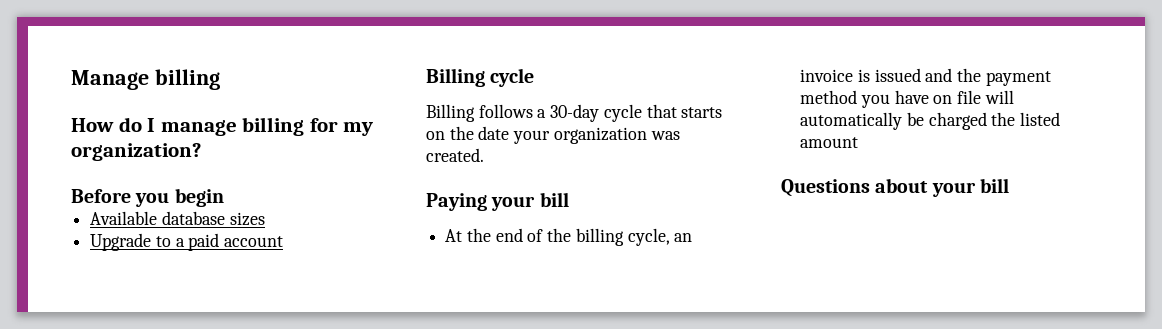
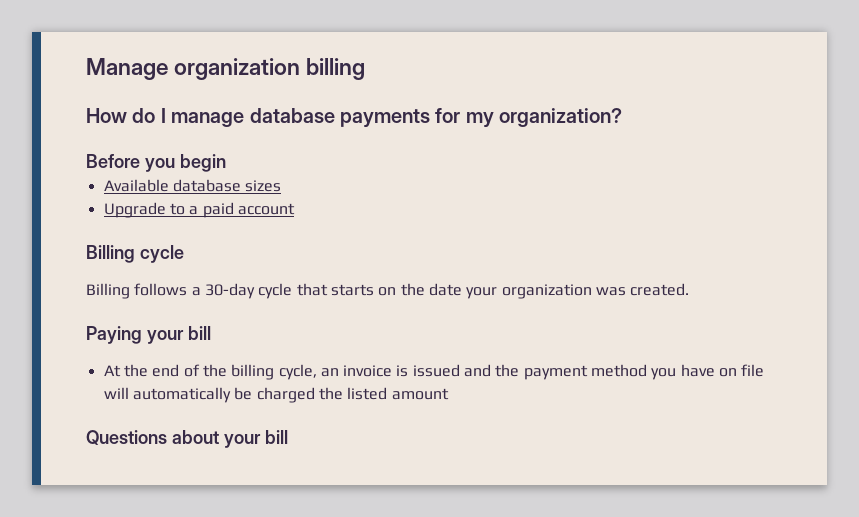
- Manage billing
+ Manage organization billing
- How do I manage billing for my organization?
+ How do I manage database payments for my organization?

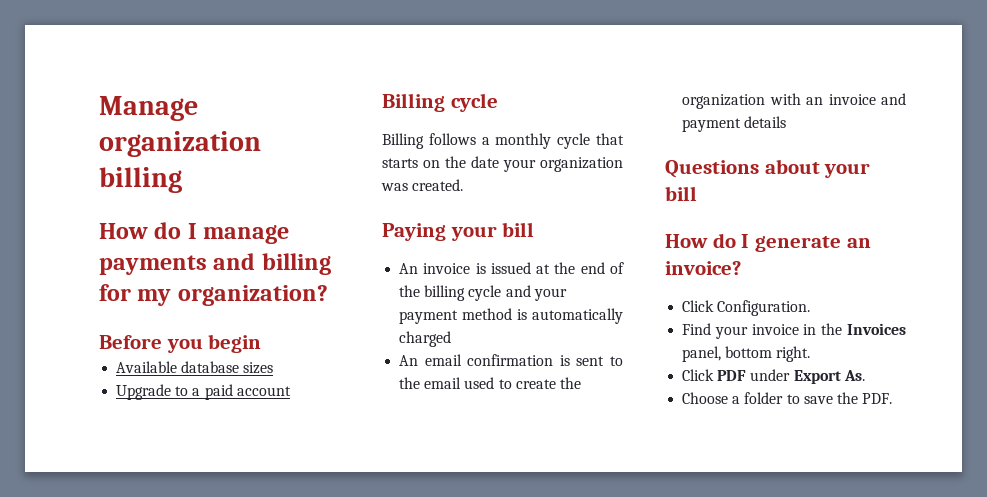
- How do I manage database payments for my organization?
+ How do I manage payments and billing for my organization?
- Billing follows a 30-day cycle that starts on the date your organization was created.
+ Billing follows a monthly cycle that starts on the date your organization was created.
- At the end of the billing cycle, an invoice is issued and the payment method you have on file will automatically be charged the listed amount
+ An invoice is issued at the end of the billing cycle and your payment method is automatically charged
+ An email confirmation is sent to the email used to create the organization with an invoice and payment details
  Questions about your bill
+ How do I generate an invoice?
+ Click Configuration.
+ Find your invoice in the Invoices panel, bottom right.
+ Click PDF under Export As.
+ Choose a folder to save the PDF.

